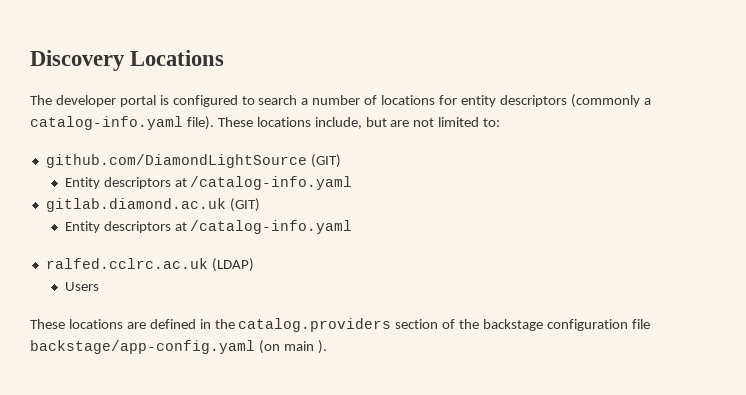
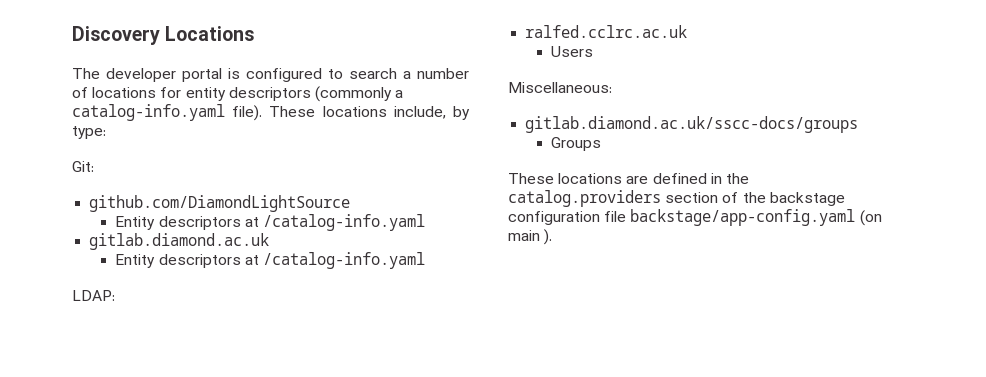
- These locations include, but are not limited to:
+ These locations include, by type:
+ Git:
- github.com/DiamondLightSource (GIT)
+ github.com/DiamondLightSource
- gitlab.diamond.ac.uk (GIT)
+ gitlab.diamond.ac.uk
  Entity descriptors at /catalog-info.yaml
+ LDAP:
- ralfed.cclrc.ac.uk (LDAP)
+ ralfed.cclrc.ac.uk
+ Miscellaneous:
+ gitlab.diamond.ac.uk/sscc-docs/groups
+ Groups

